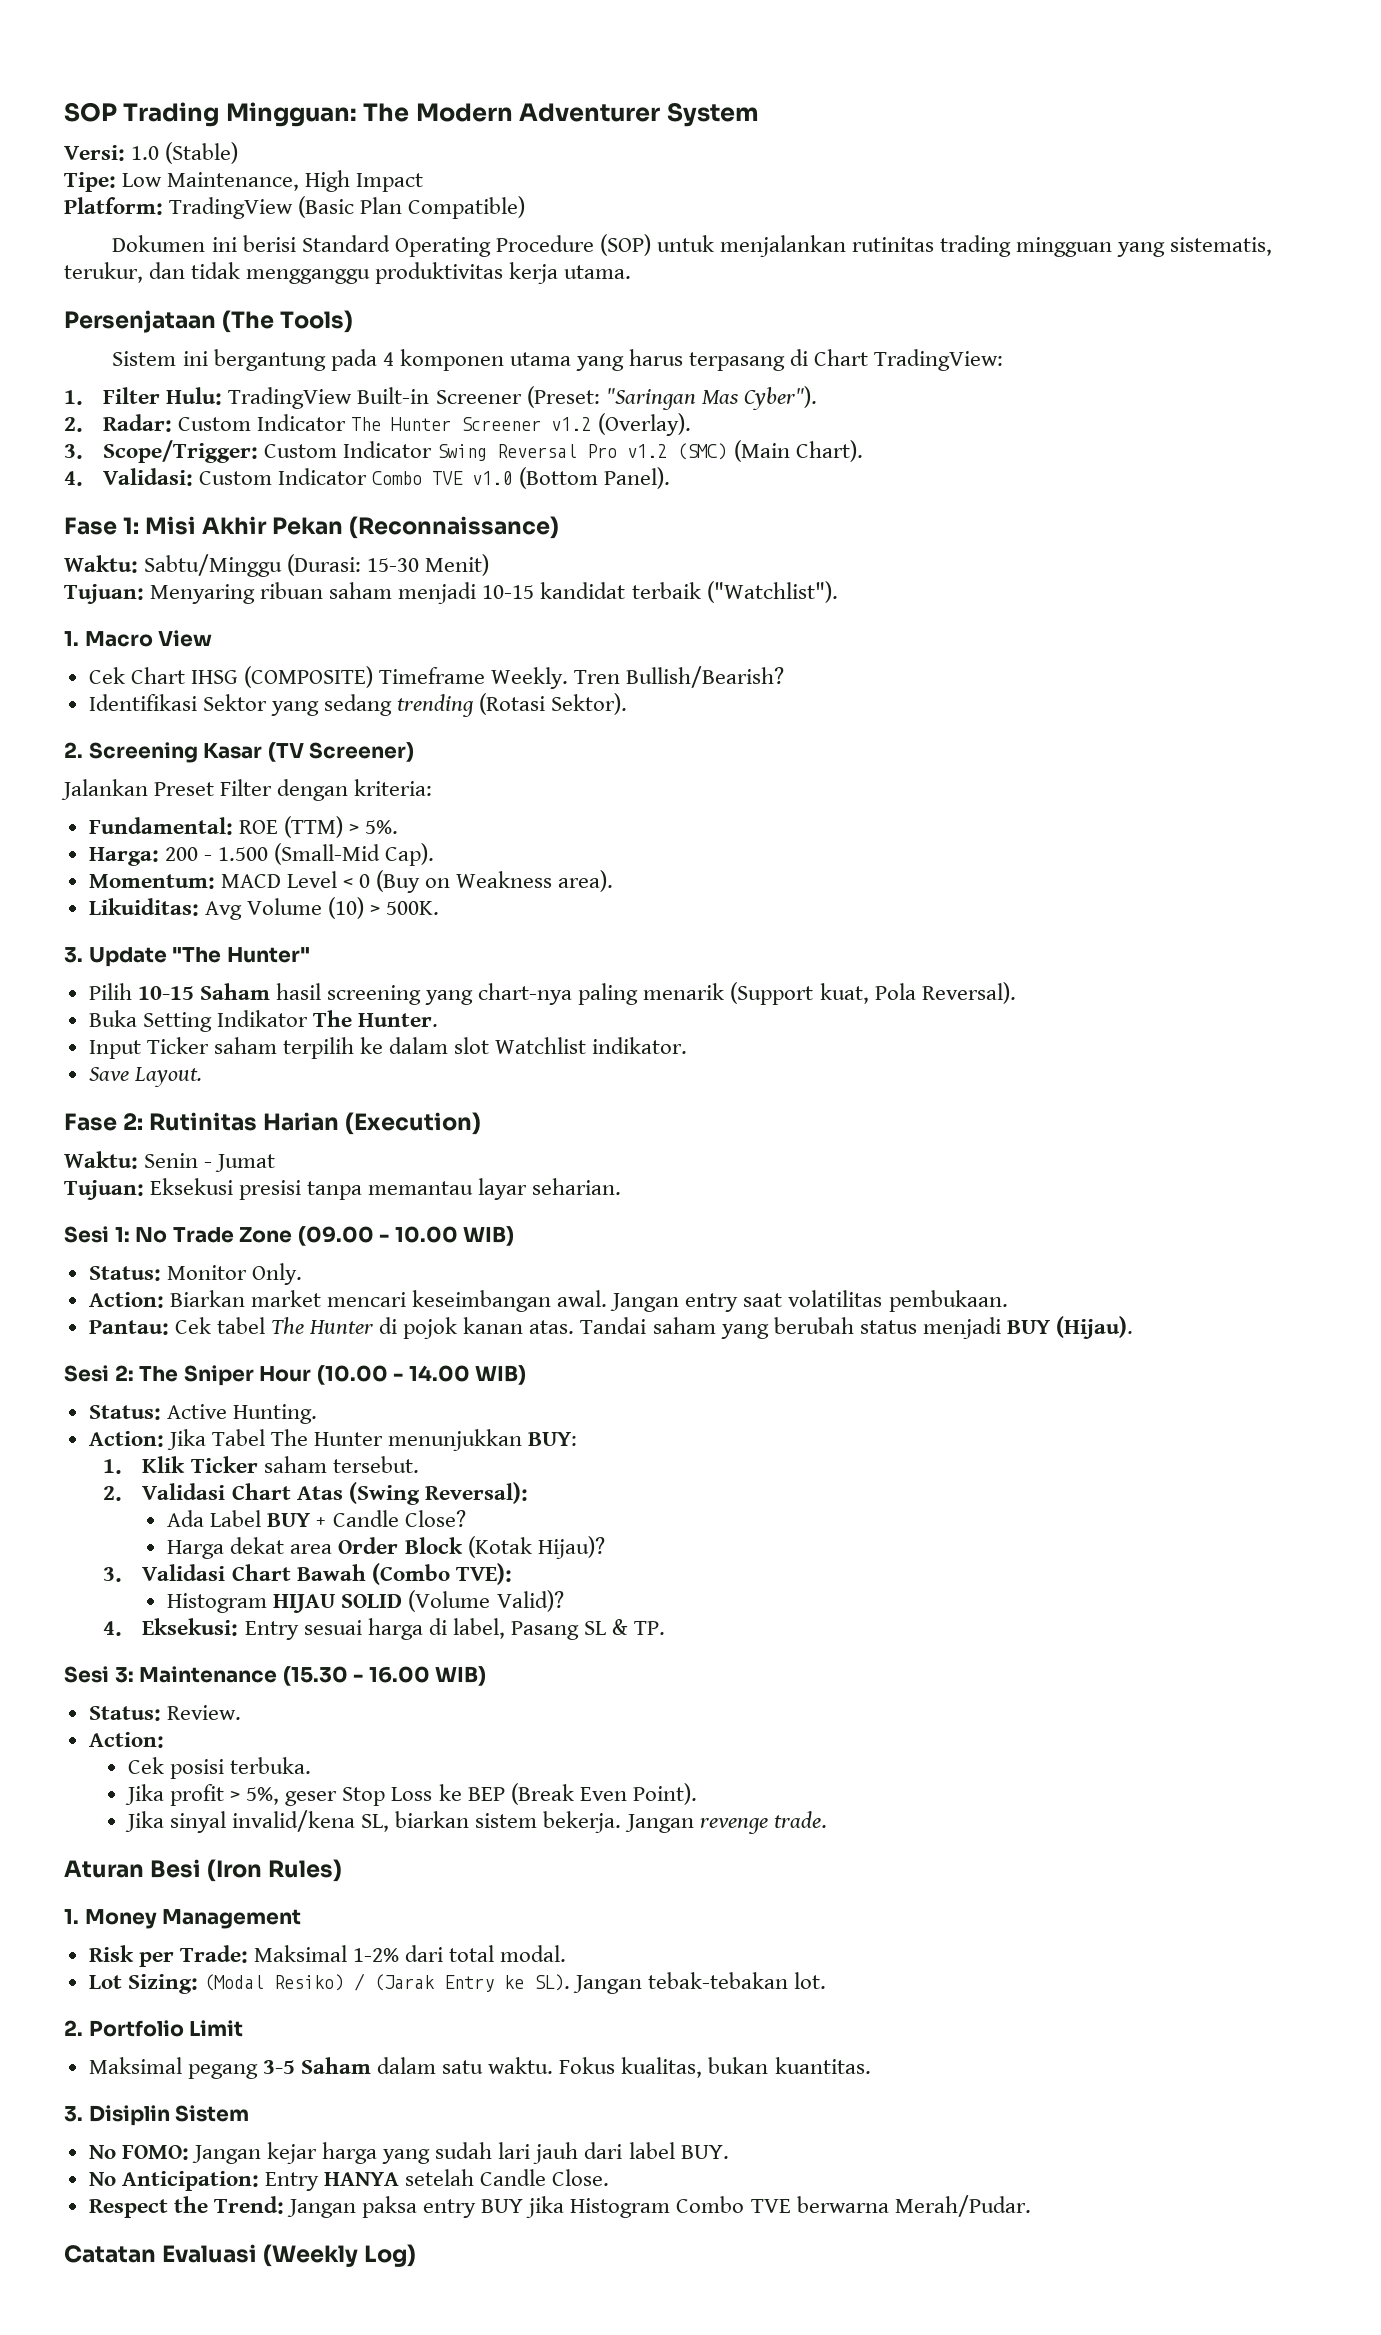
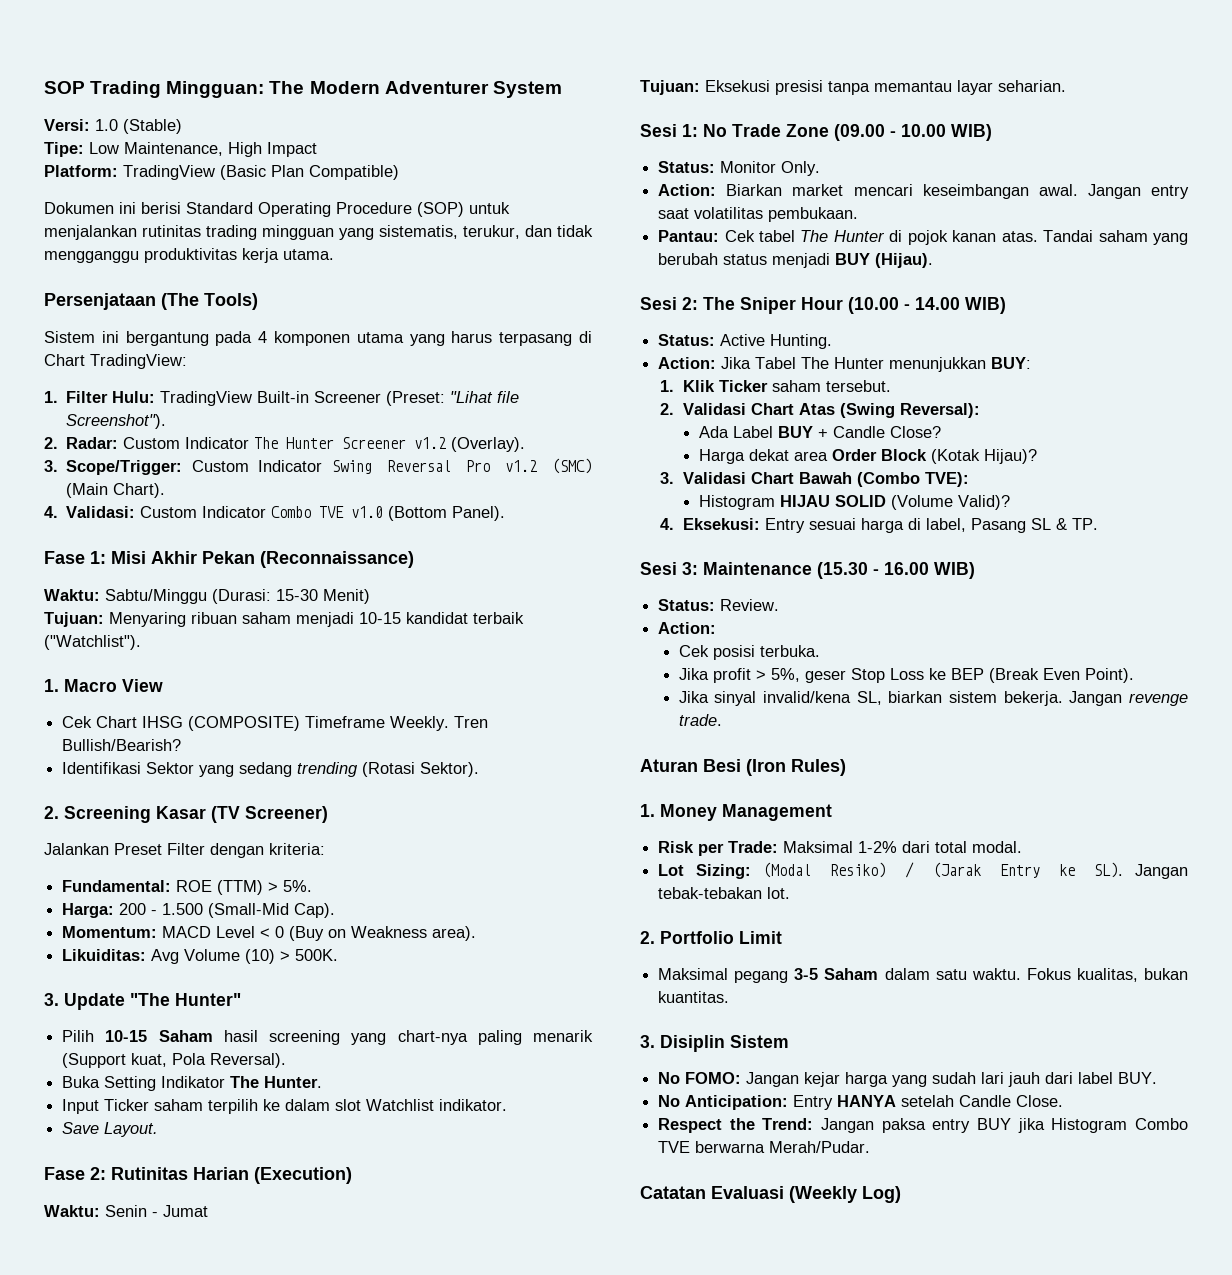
- 1. Filter Hulu: TradingView Built-in Screener (Preset: "Saringan Mas Cyber").
+ 1. Filter Hulu: TradingView Built-in Screener (Preset: "Lihat file Screenshot").

